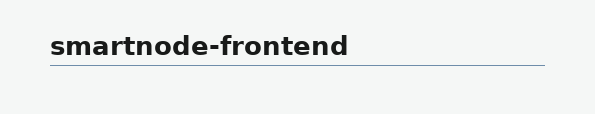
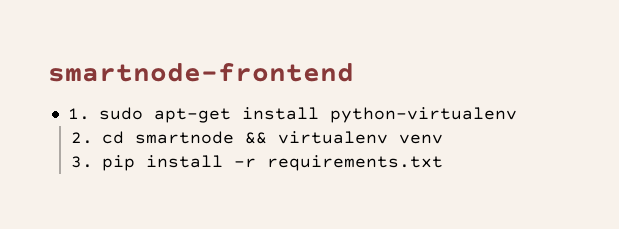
+ 1. sudo apt-get install python-virtualenv
+ 2. cd smartnode && virtualenv venv
+ 3. pip install -r requirements.txt

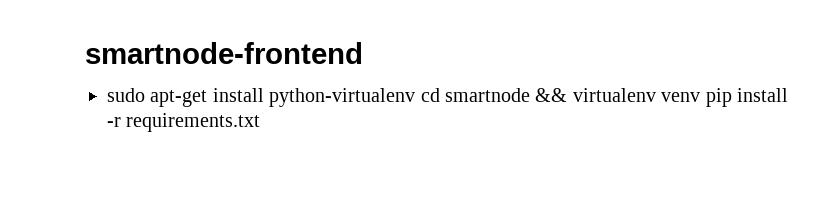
- 1. sudo apt-get install python-virtualenv
- 2. cd smartnode && virtualenv venv
- 3. pip install -r requirements.txt
+ sudo apt-get install python-virtualenv cd smartnode && virtualenv venv pip install -r requirements.txt

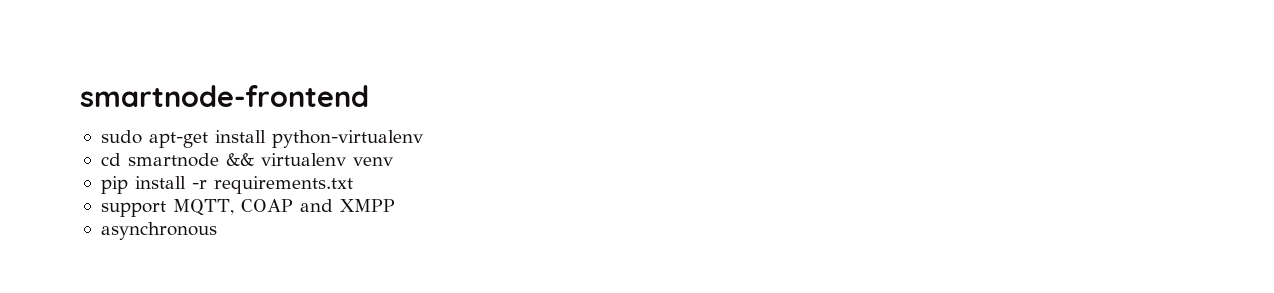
- sudo apt-get install python-virtualenv cd smartnode && virtualenv venv pip install -r requirements.txt
+ sudo apt-get install python-virtualenv
+ cd smartnode && virtualenv venv
+ pip install -r requirements.txt
+ support MQTT, COAP and XMPP
+ asynchronous

